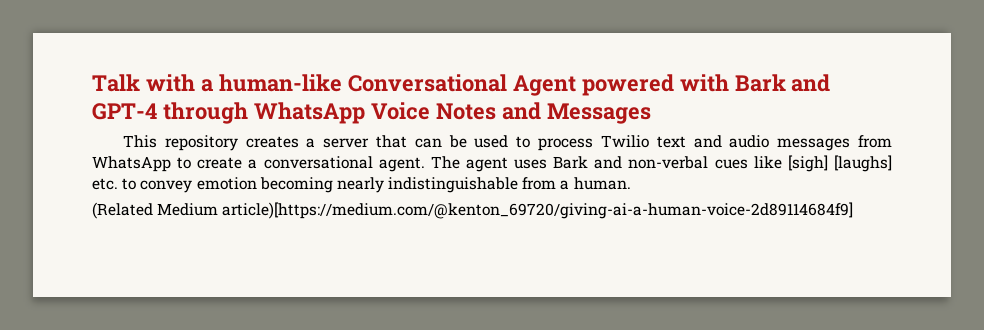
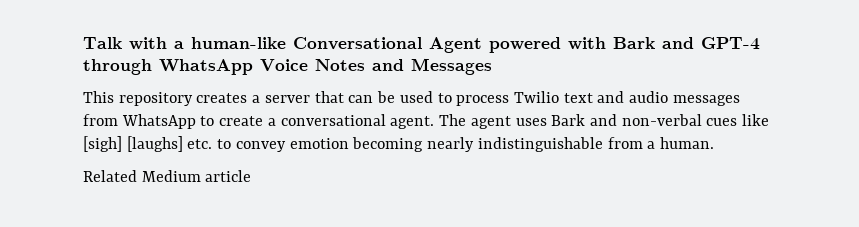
- (Related Medium article)[https://medium.com/@kenton_69720/giving-ai-a-human-voice-2d89114684f9]
+ Related Medium article

